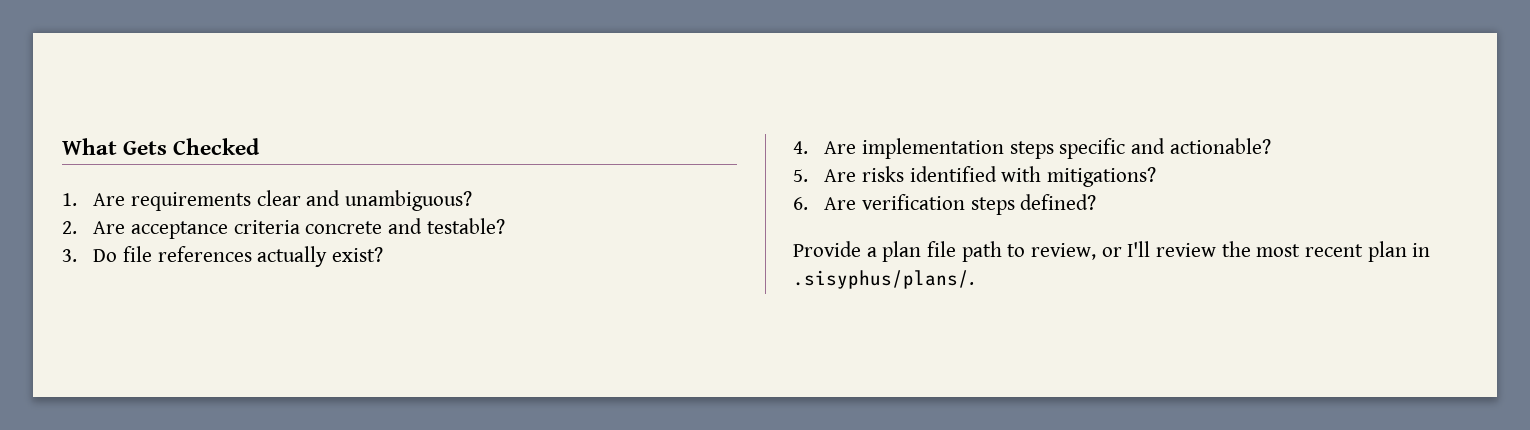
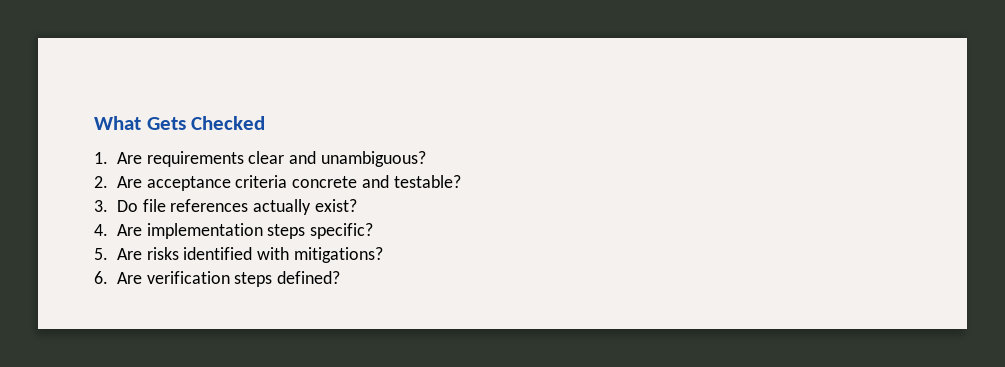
- 4. Are implementation steps specific and actionable?
+ 4. Are implementation steps specific?
- Provide a plan file path to review, or I'll review the most recent plan in .sisyphus/plans/.

